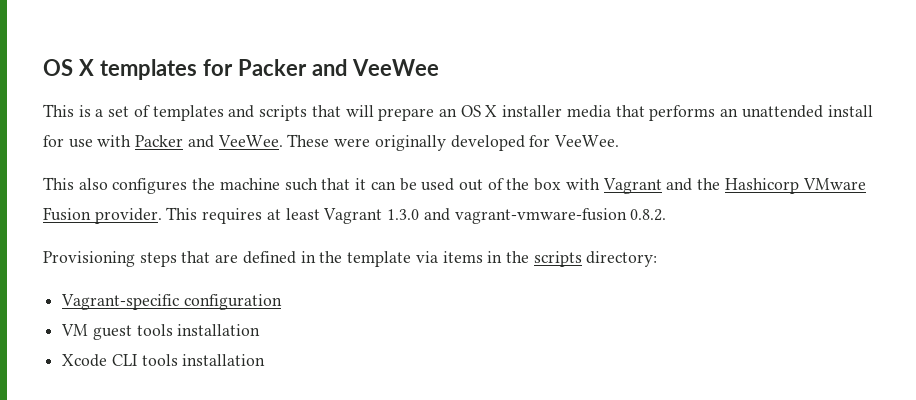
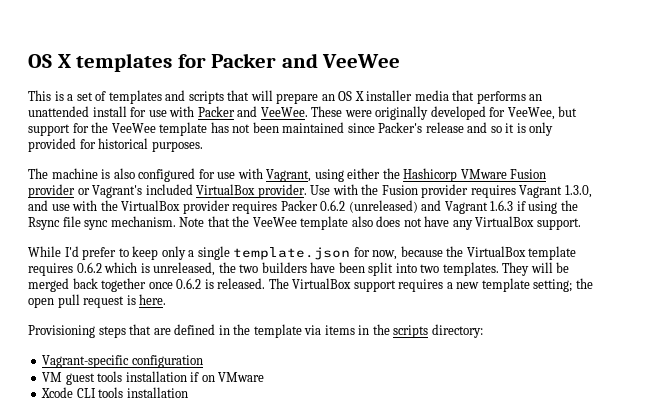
- These were originally developed for VeeWee.
- This also configures the machine such that it can be used out of the box with Vagrant and the Hashicorp VMware Fusion provider. This requires at least Vagrant 1.3.0 and vagrant-vmware-fusion 0.8.2.
+ These were originally developed for VeeWee, but support for the VeeWee template has not been maintained since Packer's release and so it is only provided for historical purposes.
+ The machine is also configured for use with Vagrant, using either the Hashicorp VMware Fusion provider or Vagrant's included VirtualBox provider. Use with the Fusion provider requires Vagrant 1.3.0, and use with the VirtualBox provider requires Packer 0.6.2 (unreleased) and Vagrant 1.6.3 if using the Rsync file sync mechanism. Note that the VeeWee template also does not have any VirtualBox support.
+ While I'd prefer to keep only a single template.json for now, because the VirtualBox template requires 0.6.2 which is unreleased, the two builders have been split into two templates. They will be merged back together once 0.6.2 is released. The VirtualBox support requires a new template setting; the open pull request is here.
- VM guest tools installation
+ VM guest tools installation if on VMware

